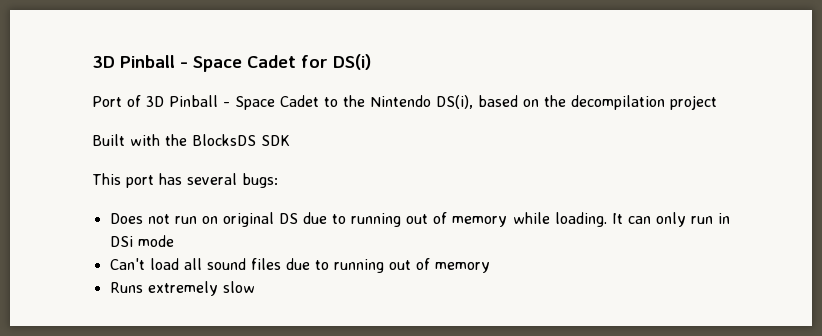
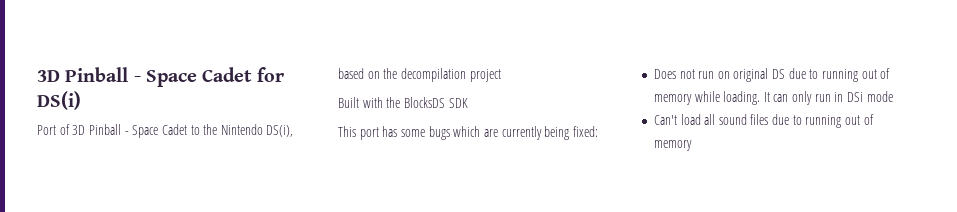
- This port has several bugs:
+ This port has some bugs which are currently being fixed:
- Runs extremely slow

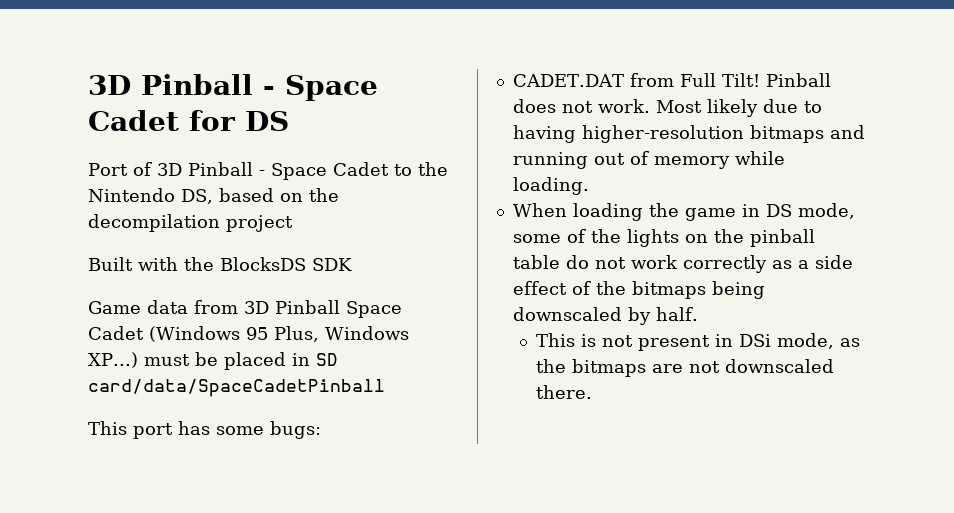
- 3D Pinball - Space Cadet for DS(i)
+ 3D Pinball - Space Cadet for DS
- Port of 3D Pinball - Space Cadet to the Nintendo DS(i), based on the decompilation project
+ Port of 3D Pinball - Space Cadet to the Nintendo DS, based on the decompilation project
- This port has some bugs which are currently being fixed:
- Does not run on original DS due to running out of memory while loading. It can only run in DSi mode
- Can't load all sound files due to running out of memory
+ Game data from 3D Pinball Space Cadet (Windows 95 Plus, Windows XP...) must be placed in SD card/data/SpaceCadetPinball
+ This port has some bugs:
+ CADET.DAT from Full Tilt! Pinball does not work. Most likely due to having higher-resolution bitmaps and running out of memory while loading.
+ When loading the game in DS mode, some of the lights on the pinball table do not work correctly as a side effect of the bitmaps being downscaled by half.
+ This is not present in DSi mode, as the bitmaps are not downscaled there.

